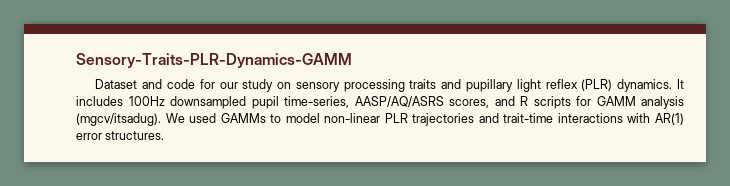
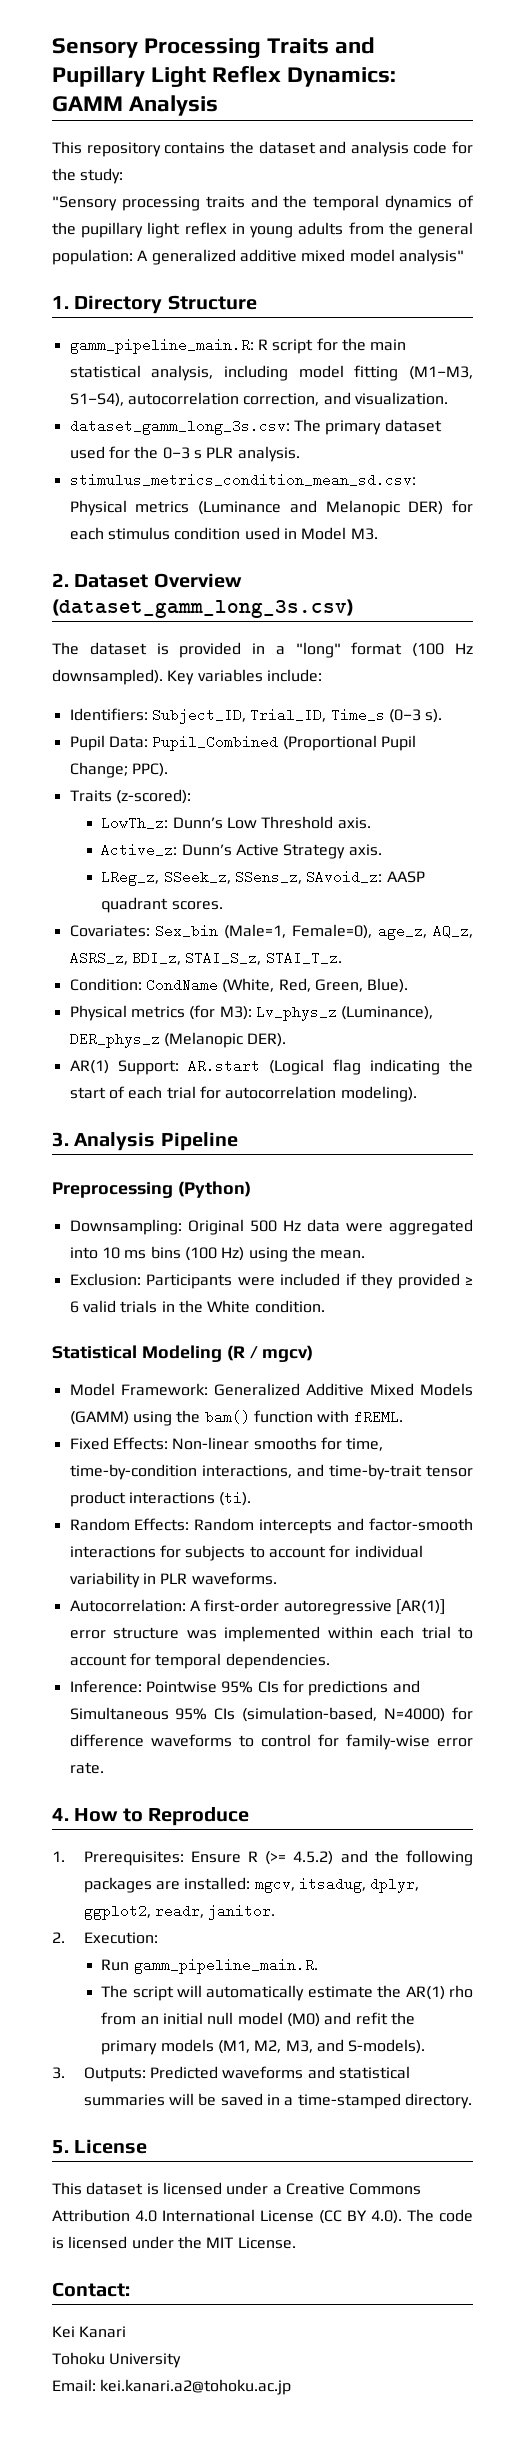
- Sensory-Traits-PLR-Dynamics-GAMM
- Dataset and code for our study on sensory processing traits and pupillary light reflex (PLR) dynamics. It includes 100Hz downsampled pupil time-series, AASP/AQ/ASRS scores, and R scripts for GAMM analysis (mgcv/itsadug). We used GAMMs to model non-linear PLR trajectories and trait-time interactions with AR(1) error structures.
+ Sensory Processing Traits and Pupillary Light Reflex Dynamics: GAMM Analysis
+ This repository contains the dataset and analysis code for the study:
+ "Sensory processing traits and the temporal dynamics of the pupillary light reflex in young adults from the general population: A generalized additive mixed model analysis"
+ 1. Directory Structure
+ gamm_pipeline_main.R: R script for the main statistical analysis, including model fitting (M1–M3, S1–S4), autocorrelation correction, and visualization.
+ dataset_gamm_long_3s.csv: The primary dataset used for the 0–3 s PLR analysis.
+ stimulus_metrics_condition_mean_sd.csv: Physical metrics (Luminance and Melanopic DER) for each stimulus condition used in Model M3.
+ 2. Dataset Overview (dataset_gamm_long_3s.csv)
+ The dataset is provided in a "long" format (100 Hz downsampled). Key variables include:
+ Identifiers: Subject_ID, Trial_ID, Time_s (0–3 s).
+ Pupil Data: Pupil_Combined (Proportional Pupil Change; PPC).
+ Traits (z-scored):
+ LowTh_z: Dunn’s Low Threshold axis.
+ Active_z: Dunn’s Active Strategy axis.
+ LReg_z, SSeek_z, SSens_z, SAvoid_z: AASP quadrant scores.
+ Covariates: Sex_bin (Male=1, Female=0), age_z, AQ_z, ASRS_z, BDI_z, STAI_S_z, STAI_T_z.
+ Condition: CondName (White, Red, Green, Blue).
+ Physical metrics (for M3): Lv_phys_z (Luminance), DER_phys_z (Melanopic DER).
+ AR(1) Support: AR.start (Logical flag indicating the start of each trial for autocorrelation modeling).
+ 3. Analysis Pipeline
+ Preprocessing (Python)
+ Downsampling: Original 500 Hz data were aggregated into 10 ms bins (100 Hz) using the mean.
+ Exclusion: Participants were included if they provided ≥ 6 valid trials in the White condition.
+ Statistical Modeling (R / mgcv)
+ Model Framework: Generalized Additive Mixed Models (GAMM) using the bam() function with fREML.
+ Fixed Effects: Non-linear smooths for time, time-by-condition interactions, and time-by-trait tensor product interactions (ti).
+ Random Effects: Random intercepts and factor-smooth interactions for subjects to account for individual variability in PLR waveforms.
+ Autocorrelation: A first-order autoregressive [AR(1)] error structure was implemented within each trial to account for temporal dependencies.
+ Inference: Pointwise 95% CIs for predictions and Simultaneous 95% CIs (simulation-based, N=4000) for difference waveforms to control for family-wise error rate.
+ 4. How to Reproduce
+ 1. Prerequisites: Ensure R (>= 4.5.2) and the following packages are installed: mgcv, itsadug, dplyr, ggplot2, readr, janitor.
+ 2. Execution:
+ Run gamm_pipeline_main.R.
+ The script will automatically estimate the AR(1) rho from an initial null model (M0) and refit the primary models (M1, M2, M3, and S-models).
+ 3. Outputs: Predicted waveforms and statistical summaries will be saved in a time-stamped directory.
+ 5. License
+ This dataset is licensed under a Creative Commons Attribution 4.0 International License (CC BY 4.0). The code is licensed under the MIT License.
+ Contact:
+ Kei Kanari
+ Tohoku University
+ Email: kei.kanari.a2@tohoku.ac.jp

